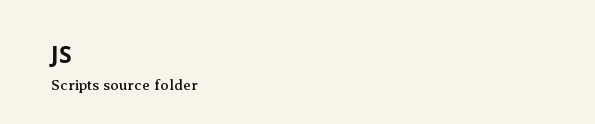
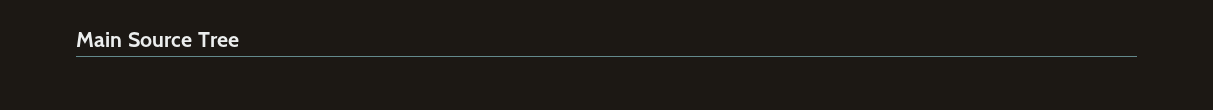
- JS
- Scripts source folder
+ Main Source Tree

